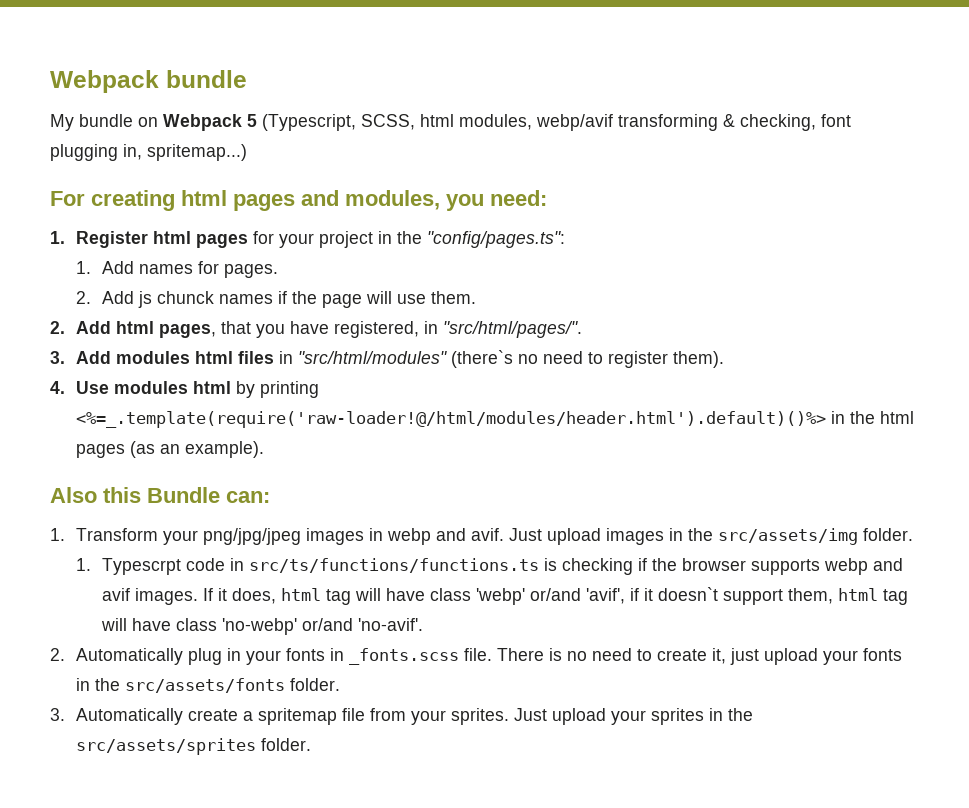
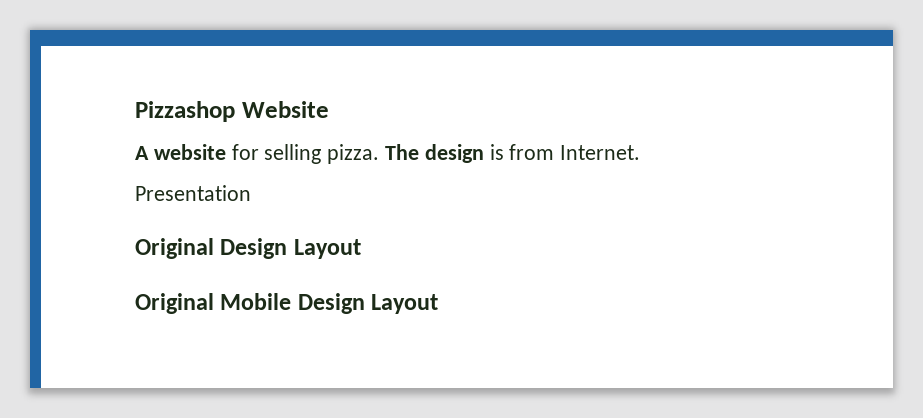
- Webpack bundle
- My bundle on Webpack 5 (Typescript, SCSS, html modules, webp/avif transforming & checking, font plugging in, spritemap...)
- For creating html pages and modules, you need:
- 1. Register html pages for your project in the "config/pages.ts":
- 1. Add names for pages.
- 2. Add js chunck names if the page will use them.
- 2. Add html pages, that you have registered, in "src/html/pages/".
- 3. Add modules html files in "src/html/modules" (there`s no need to register them).
- 4. Use modules html by printing <%=_.template(require('raw-loader!@/html/modules/header.html').default)()%> in the html pages (as an example).
- Also this Bundle can:
- 1. Transform your png/jpg/jpeg images in webp and avif. Just upload images in the src/assets/img folder.
- 1. Typescrpt code in src/ts/functions/functions.ts is checking if the browser supports webp and avif images. If it does, html tag will have class 'webp' or/and 'avif', if it doesn`t support them, html tag will have class 'no-webp' or/and 'no-avif'.
- 2. Automatically plug in your fonts in _fonts.scss file. There is no need to create it, just upload your fonts in the src/assets/fonts folder.
- 3. Automatically create a spritemap file from your sprites. Just upload your sprites in the src/assets/sprites folder.
+ Pizzashop Website
+ A website for selling pizza. The design is from Internet.
+ Presentation
+ Original Design Layout
+ Original Mobile Design Layout

